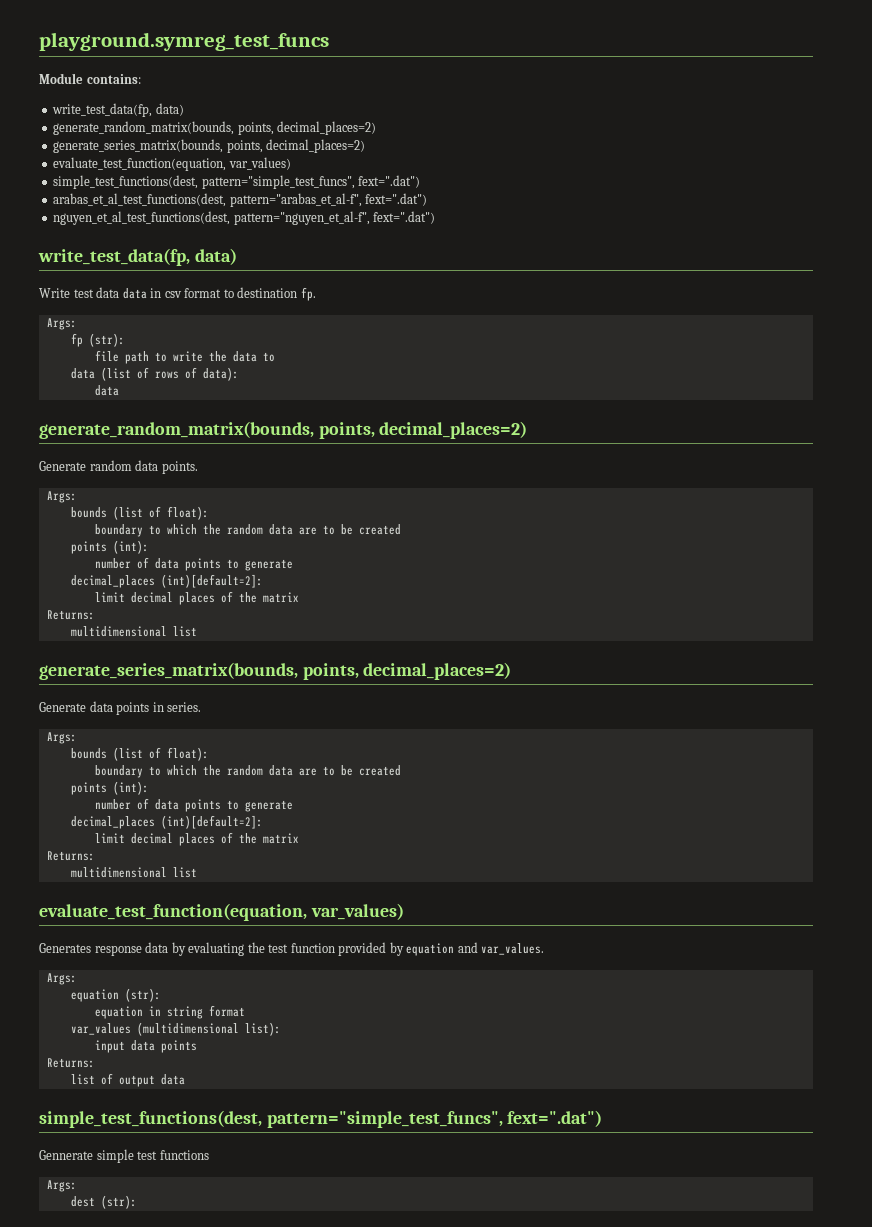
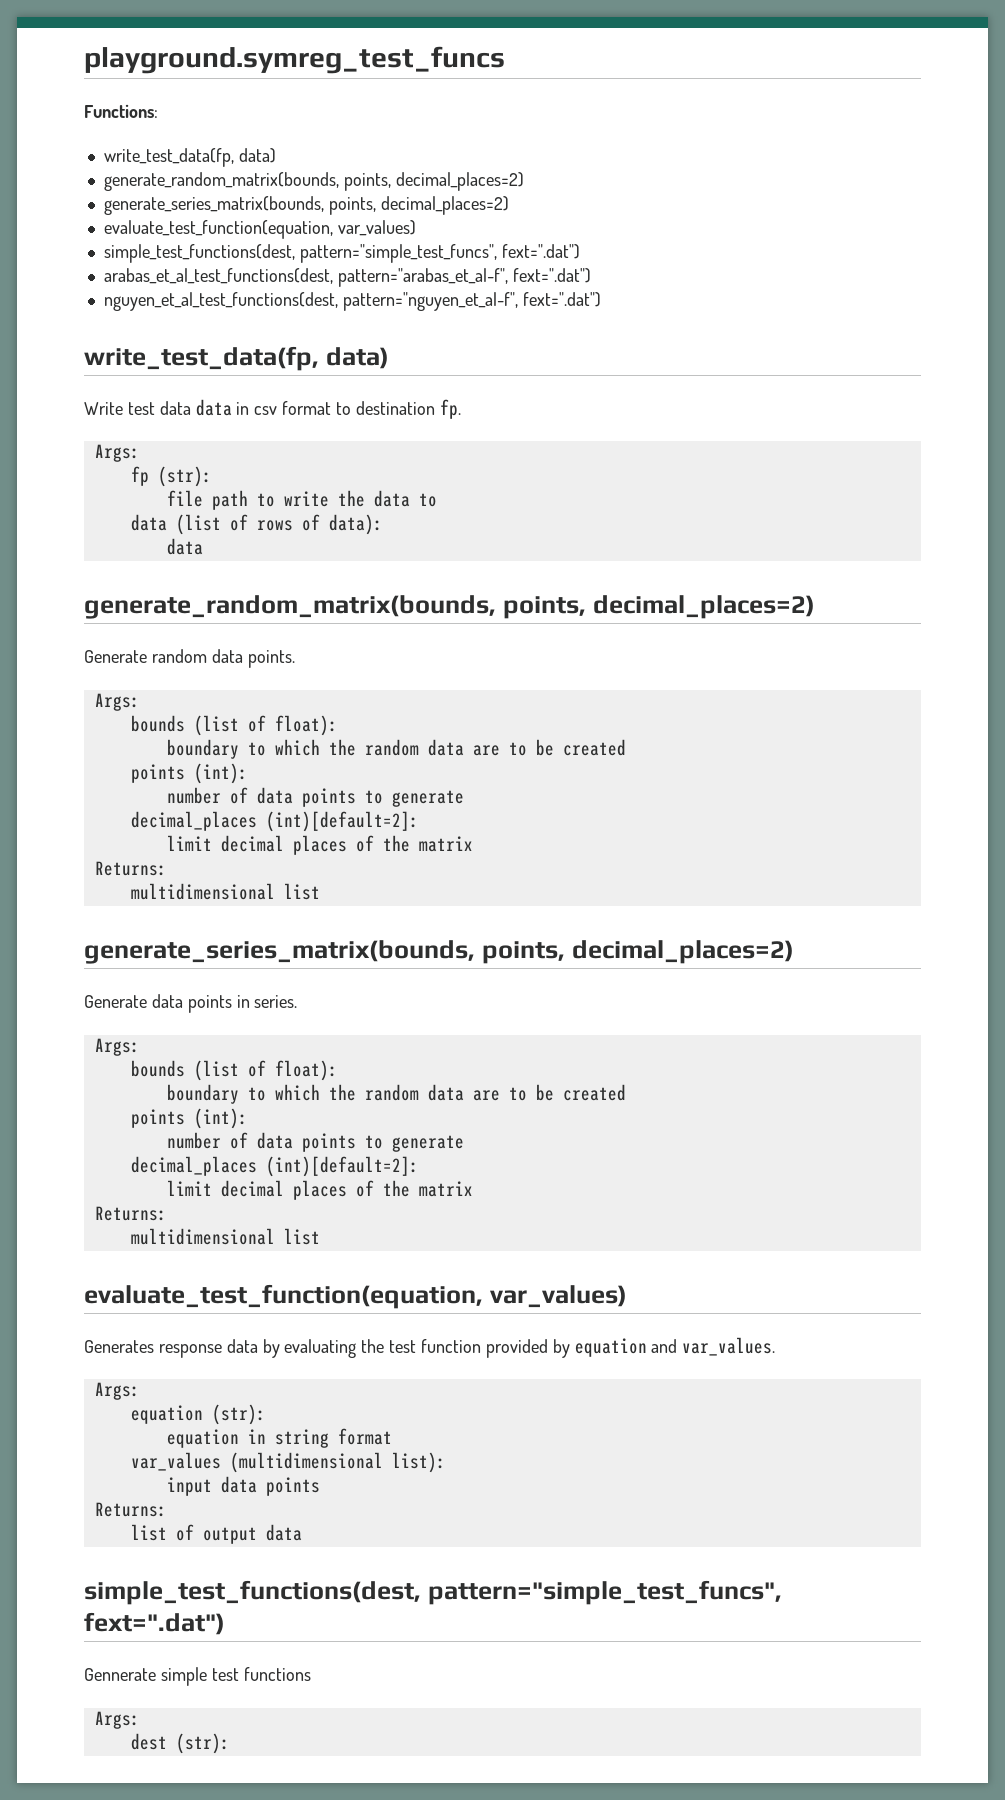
- Module contains:
+ Functions:

